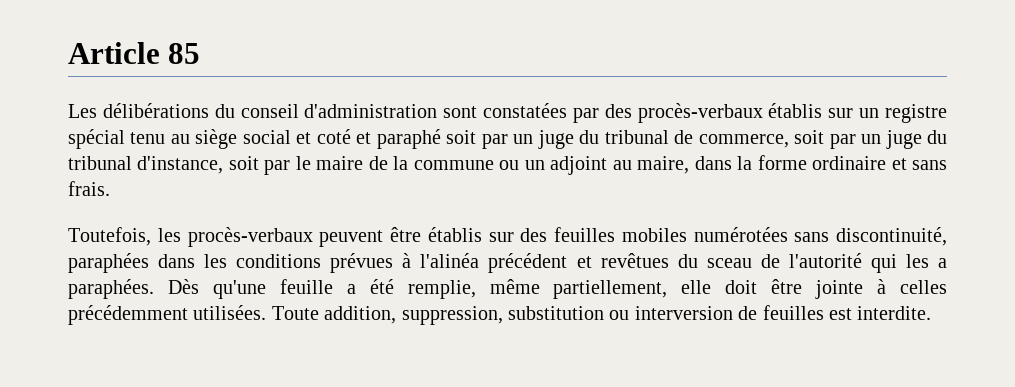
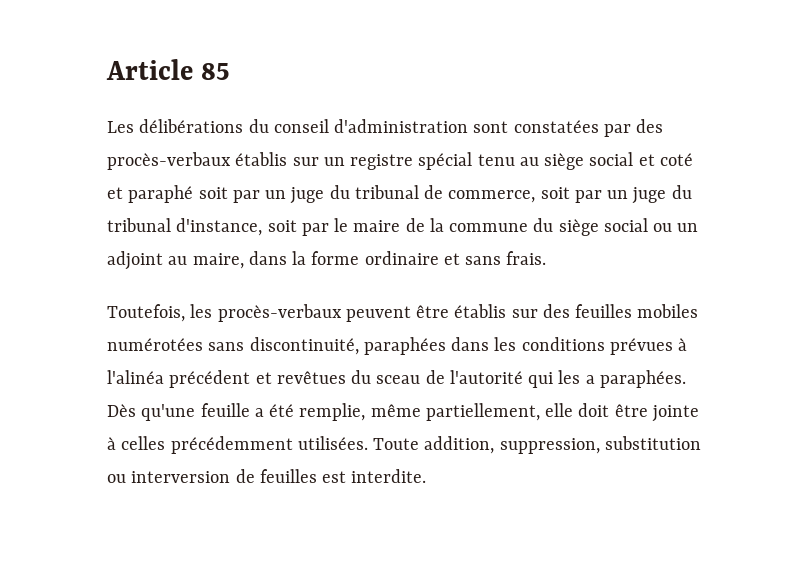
- Les délibérations du conseil d'administration sont constatées par des procès-verbaux établis sur un registre spécial tenu au siège social et coté et paraphé soit par un juge du tribunal de commerce, soit par un juge du tribunal d'instance, soit par le maire de la commune ou un adjoint au maire, dans la forme ordinaire et sans frais.
+ Les délibérations du conseil d'administration sont constatées par des procès-verbaux établis sur un registre spécial tenu au siège social et coté et paraphé soit par un juge du tribunal de commerce, soit par un juge du tribunal d'instance, soit par le maire de la commune du siège social ou un adjoint au maire, dans la forme ordinaire et sans frais.

